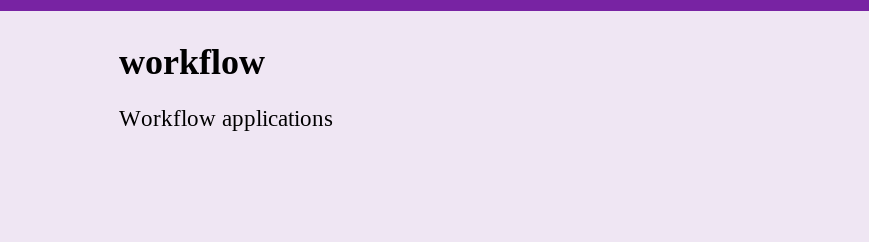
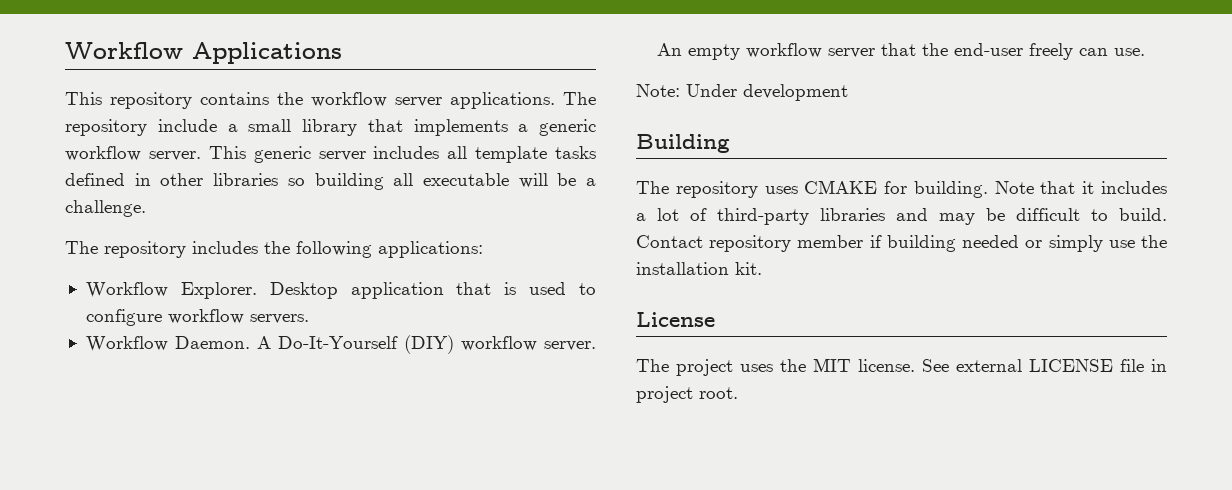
- workflow
- Workflow applications
+ Workflow Applications
+ This repository contains the workflow server applications. The repository include a small library that implements a generic workflow server. This generic server includes all template tasks defined in other libraries so building all executable will be a challenge.
+ The repository includes the following applications:
+ Workflow Explorer. Desktop application that is used to configure workflow servers.
+ Workflow Daemon. A Do-It-Yourself (DIY) workflow server. An empty workflow server that the end-user freely can use.
+ Note: Under development
+ Building
+ The repository uses CMAKE for building. Note that it includes a lot of third-party libraries and may be difficult to build. Contact repository member if building needed or simply use the installation kit.
+ License
+ The project uses the MIT license. See external LICENSE file in project root.

